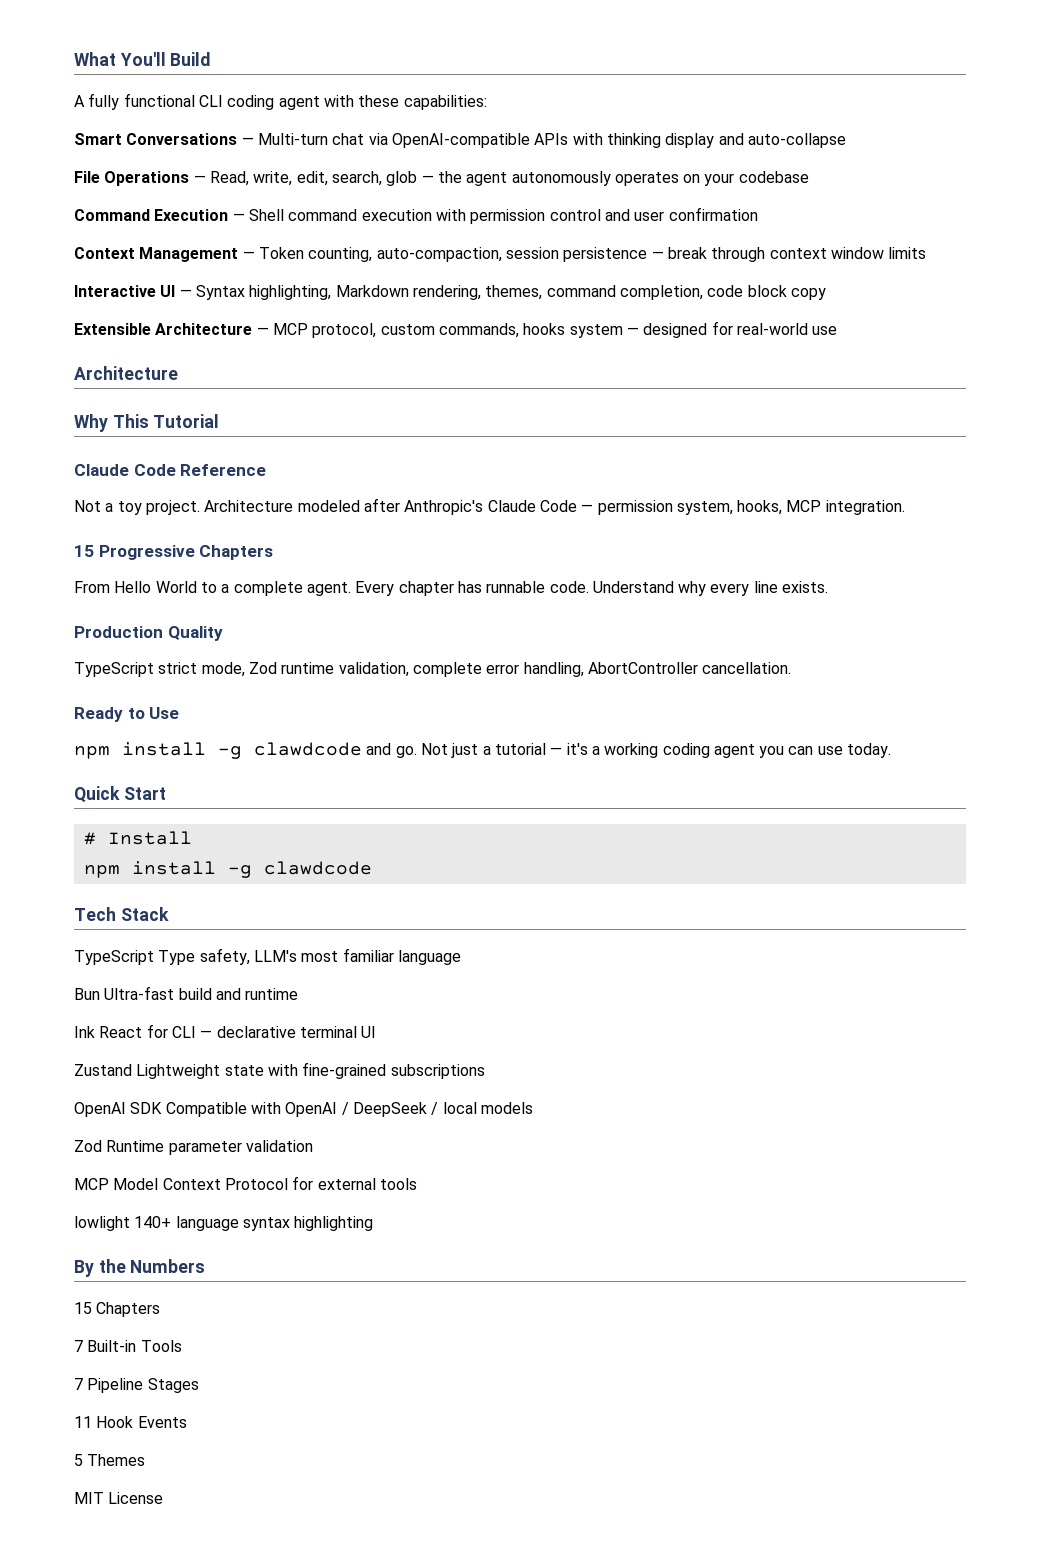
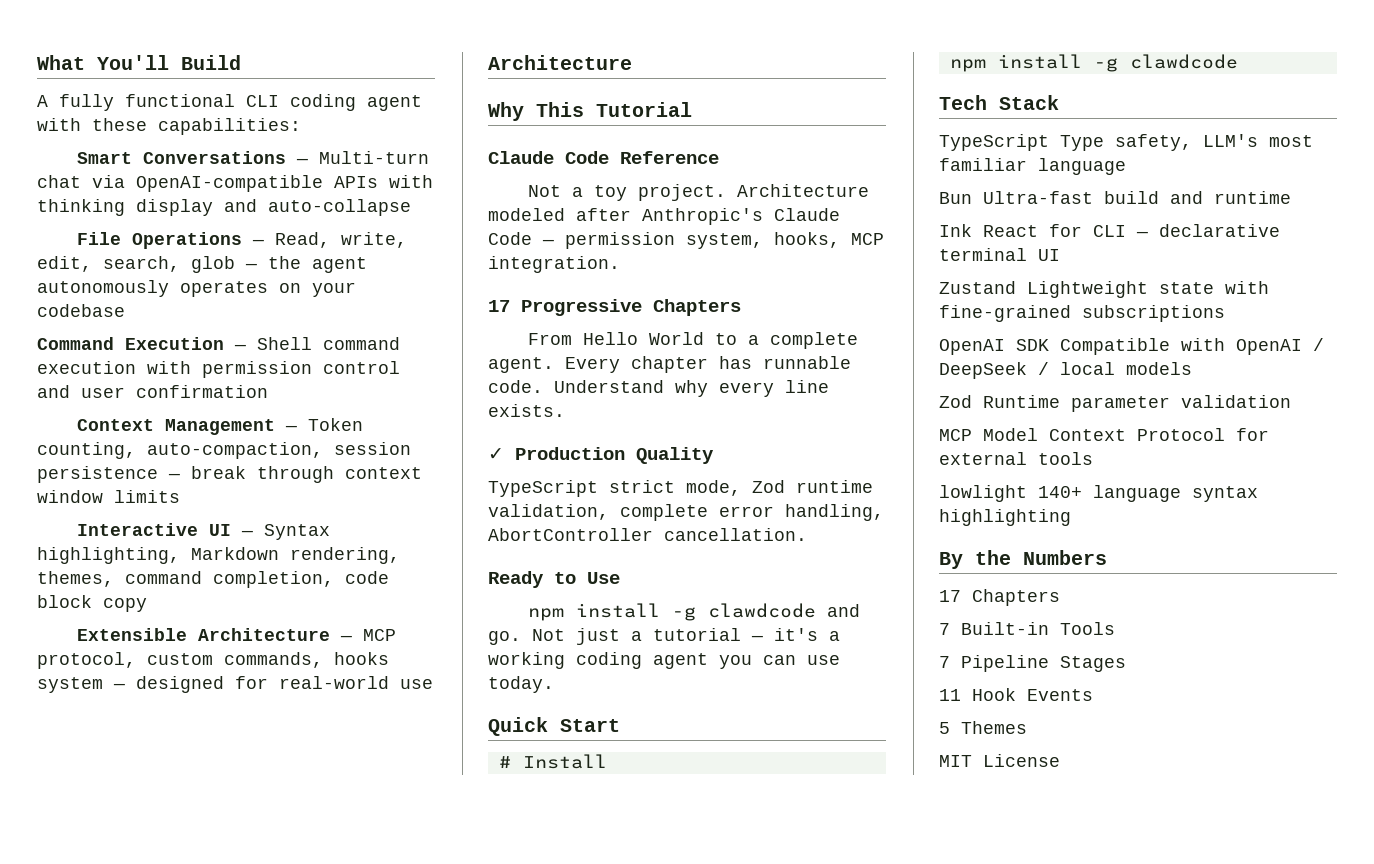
- 15 Progressive Chapters
+ 17 Progressive Chapters
- Production Quality
+ ✓ Production Quality
- 15 Chapters
+ 17 Chapters

